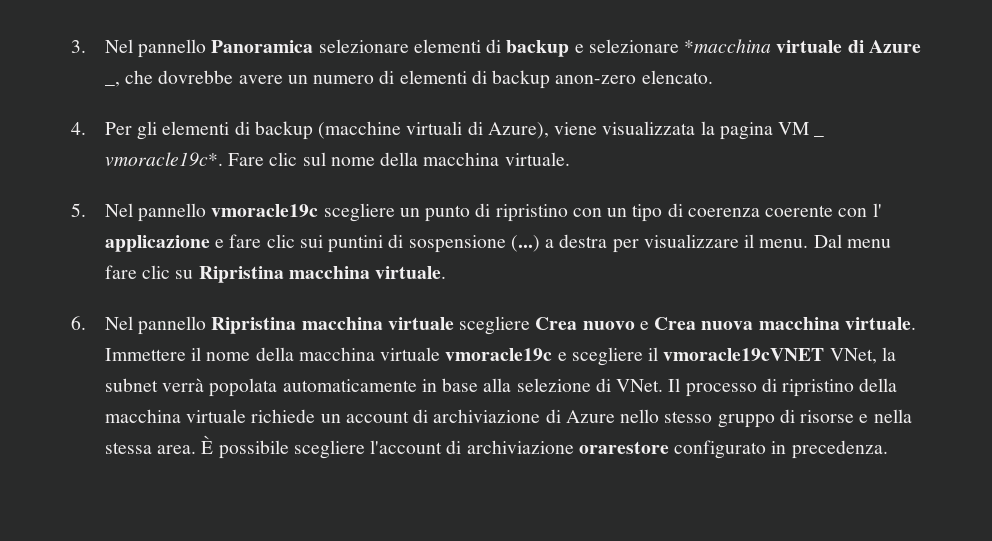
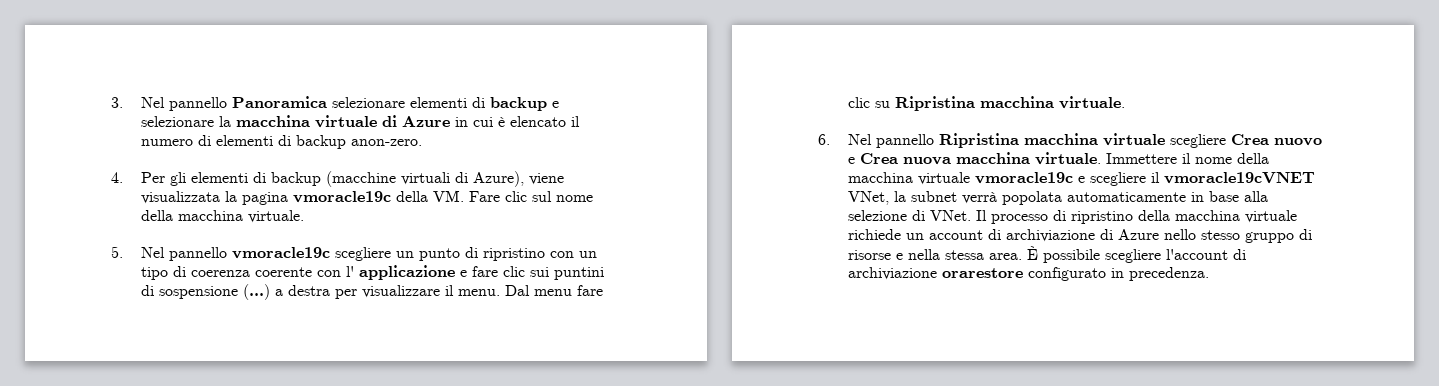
- 3. Nel pannello Panoramica selezionare elementi di backup e selezionare *macchina virtuale di Azure _, che dovrebbe avere un numero di elementi di backup anon-zero elencato.
+ 3. Nel pannello Panoramica selezionare elementi di backup e selezionare la macchina virtuale di Azure in cui è elencato il numero di elementi di backup anon-zero.
- 4. Per gli elementi di backup (macchine virtuali di Azure), viene visualizzata la pagina VM _ vmoracle19c*. Fare clic sul nome della macchina virtuale.
+ 4. Per gli elementi di backup (macchine virtuali di Azure), viene visualizzata la pagina vmoracle19c della VM. Fare clic sul nome della macchina virtuale.

